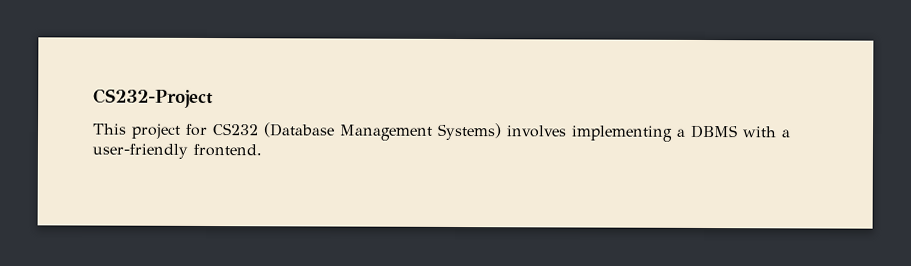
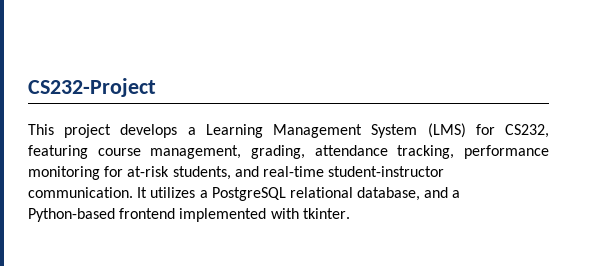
- This project for CS232 (Database Management Systems) involves implementing a DBMS with a user-friendly frontend.
+ This project develops a Learning Management System (LMS) for CS232, featuring course management, grading, attendance tracking, performance monitoring for at-risk students, and real-time student-instructor communication. It utilizes a PostgreSQL relational database, and a Python-based frontend implemented with tkinter.

